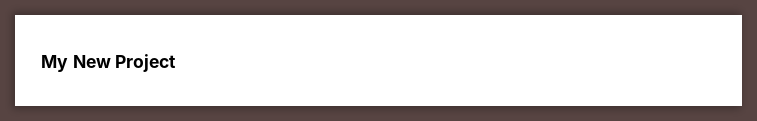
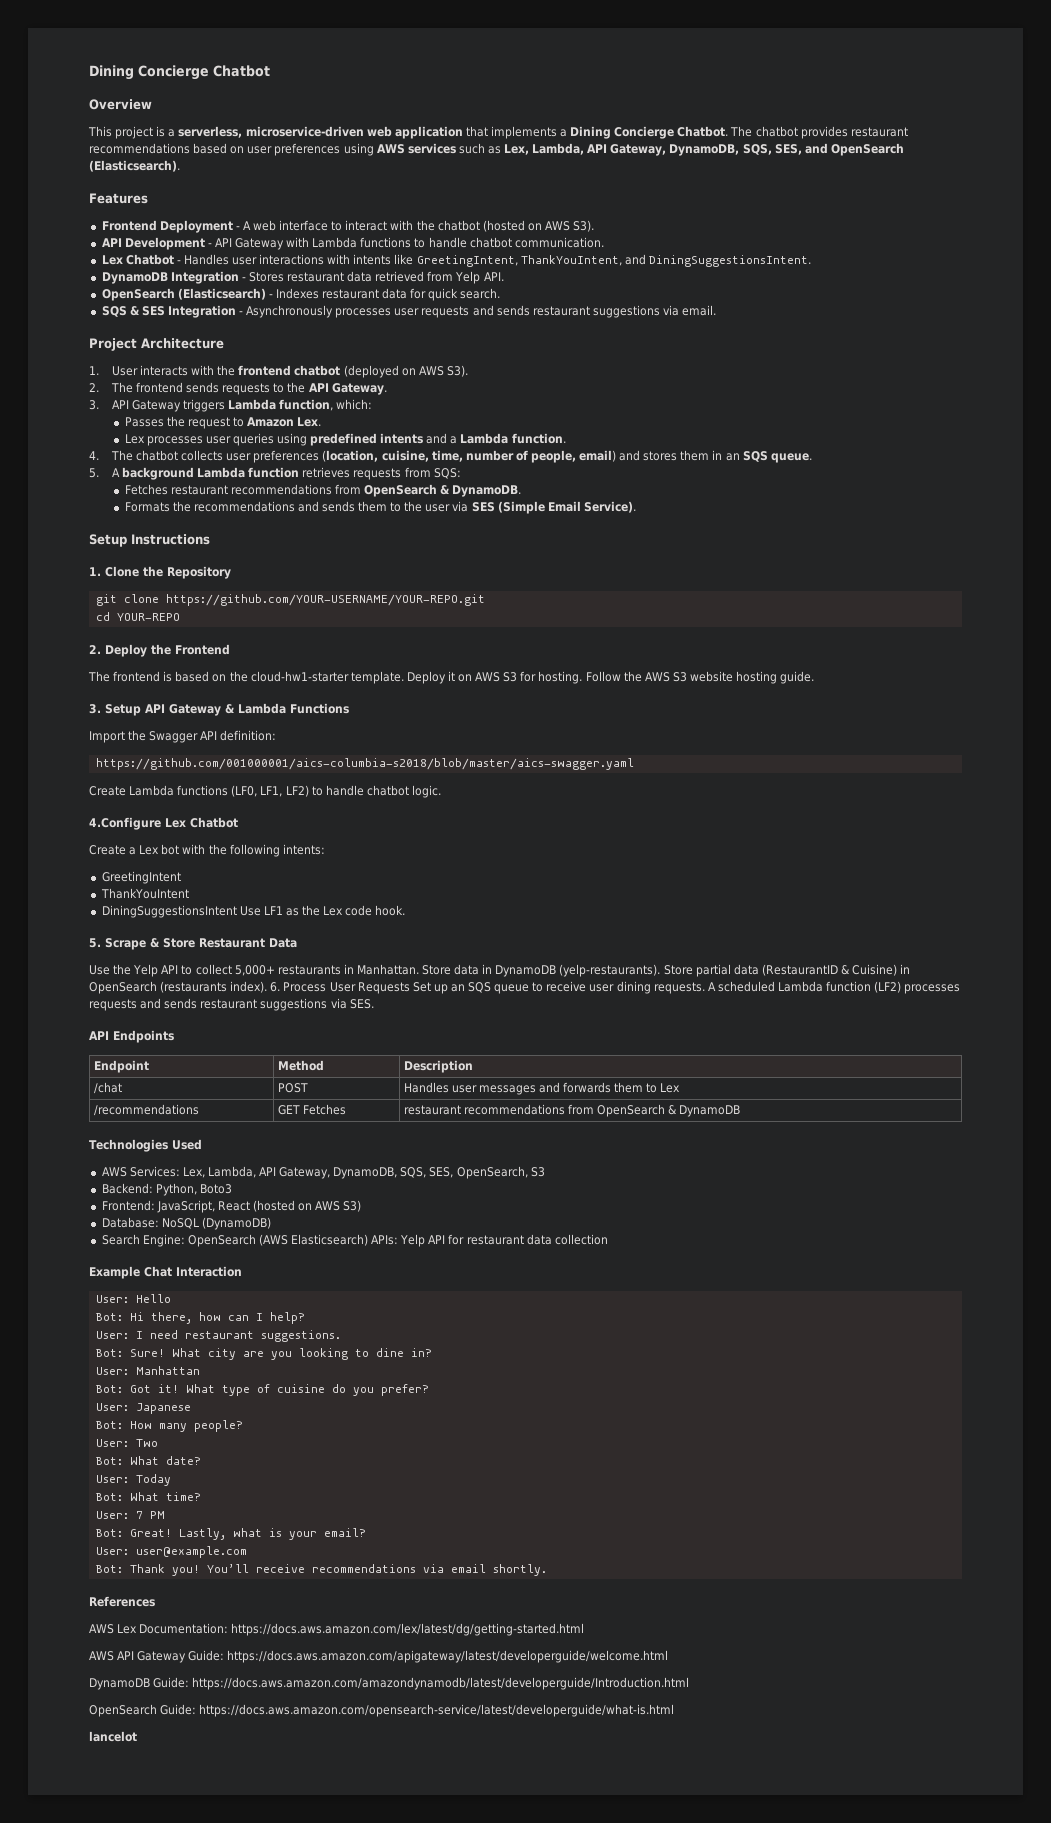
- My New Project
+ Dining Concierge Chatbot
+ Overview
+ This project is a serverless, microservice-driven web application that implements a Dining Concierge Chatbot. The chatbot provides restaurant recommendations based on user preferences using AWS services such as Lex, Lambda, API Gateway, DynamoDB, SQS, SES, and OpenSearch (Elasticsearch).
+ Features
+ Frontend Deployment - A web interface to interact with the chatbot (hosted on AWS S3).
+ API Development - API Gateway with Lambda functions to handle chatbot communication.
+ Lex Chatbot - Handles user interactions with intents like GreetingIntent, ThankYouIntent, and DiningSuggestionsIntent.
+ DynamoDB Integration - Stores restaurant data retrieved from Yelp API.
+ OpenSearch (Elasticsearch) - Indexes restaurant data for quick search.
+ SQS & SES Integration - Asynchronously processes user requests and sends restaurant suggestions via email.
+ Project Architecture
+ 1. User interacts with the frontend chatbot (deployed on AWS S3).
+ 2. The frontend sends requests to the API Gateway.
+ 3. API Gateway triggers Lambda function, which:
+ Passes the request to Amazon Lex.
+ Lex processes user queries using predefined intents and a Lambda function.
+ 4. The chatbot collects user preferences (location, cuisine, time, number of people, email) and stores them in an SQS queue.
+ 5. A background Lambda function retrieves requests from SQS:
+ Fetches restaurant recommendations from OpenSearch & DynamoDB.
+ Formats the recommendations and sends them to the user via SES (Simple Email Service).
+ Setup Instructions
+ 1. Clone the Repository
+ git clone https://github.com/YOUR-USERNAME/YOUR-REPO.git
+ cd YOUR-REPO
+ 2. Deploy the Frontend
+ The frontend is based on the cloud-hw1-starter template. Deploy it on AWS S3 for hosting. Follow the AWS S3 website hosting guide.
+ 3. Setup API Gateway & Lambda Functions
+ Import the Swagger API definition:
+ https://github.com/001000001/aics-columbia-s2018/blob/master/aics-swagger.yaml
+ Create Lambda functions (LF0, LF1, LF2) to handle chatbot logic.
+ 4.Configure Lex Chatbot
+ Create a Lex bot with the following intents:
+ GreetingIntent
+ ThankYouIntent
+ DiningSuggestionsIntent Use LF1 as the Lex code hook.
+ 5. Scrape & Store Restaurant Data
+ Use the Yelp API to collect 5,000+ restaurants in Manhattan. Store data in DynamoDB (yelp-restaurants). Store partial data (RestaurantID & Cuisine) in OpenSearch (restaurants index). 6. Process User Requests Set up an SQS queue to receive user dining requests. A scheduled Lambda function (LF2) processes requests and sends restaurant suggestions via SES.
+ API Endpoints
+ Endpoint | Method | Description
+ /chat | POST | Handles user messages and forwards them to Lex
+ /recommendations | GET Fetches | restaurant recommendations from OpenSearch & DynamoDB
+ Technologies Used
+ AWS Services: Lex, Lambda, API Gateway, DynamoDB, SQS, SES, OpenSearch, S3
+ Backend: Python, Boto3
+ Frontend: JavaScript, React (hosted on AWS S3)
+ Database: NoSQL (DynamoDB)
+ Search Engine: OpenSearch (AWS Elasticsearch) APIs: Yelp API for restaurant data collection
+ Example Chat Interaction
+ User: Hello
+ Bot: Hi there, how can I help?
+ User: I need restaurant suggestions.
+ Bot: Sure! What city are you looking to dine in?
+ User: Manhattan
+ Bot: Got it! What type of cuisine do you prefer?
+ User: Japanese
+ Bot: How many people?
+ User: Two
+ Bot: What date?
+ User: Today
+ Bot: What time?
+ User: 7 PM
+ Bot: Great! Lastly, what is your email?
+ User: user@example.com
+ Bot: Thank you! You’ll receive recommendations via email shortly.
+ References
+ AWS Lex Documentation: https://docs.aws.amazon.com/lex/latest/dg/getting-started.html
+ AWS API Gateway Guide: https://docs.aws.amazon.com/apigateway/latest/developerguide/welcome.html
+ DynamoDB Guide: https://docs.aws.amazon.com/amazondynamodb/latest/developerguide/Introduction.html
+ OpenSearch Guide: https://docs.aws.amazon.com/opensearch-service/latest/developerguide/what-is.html
+ lancelot

